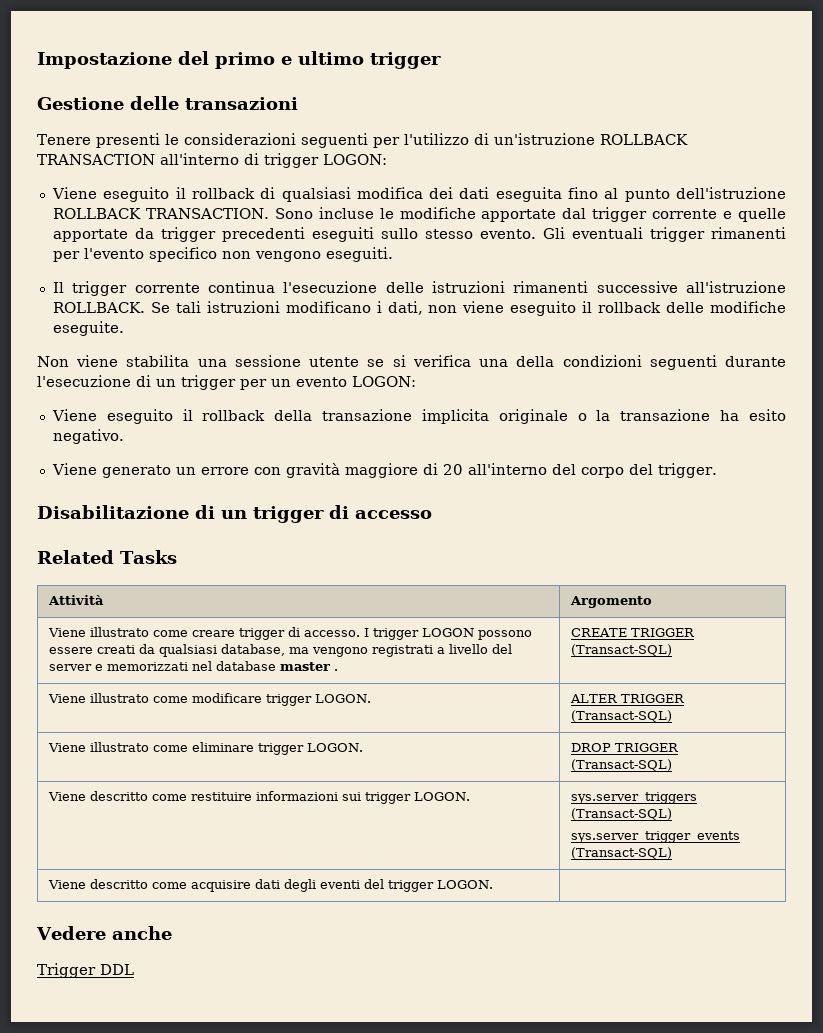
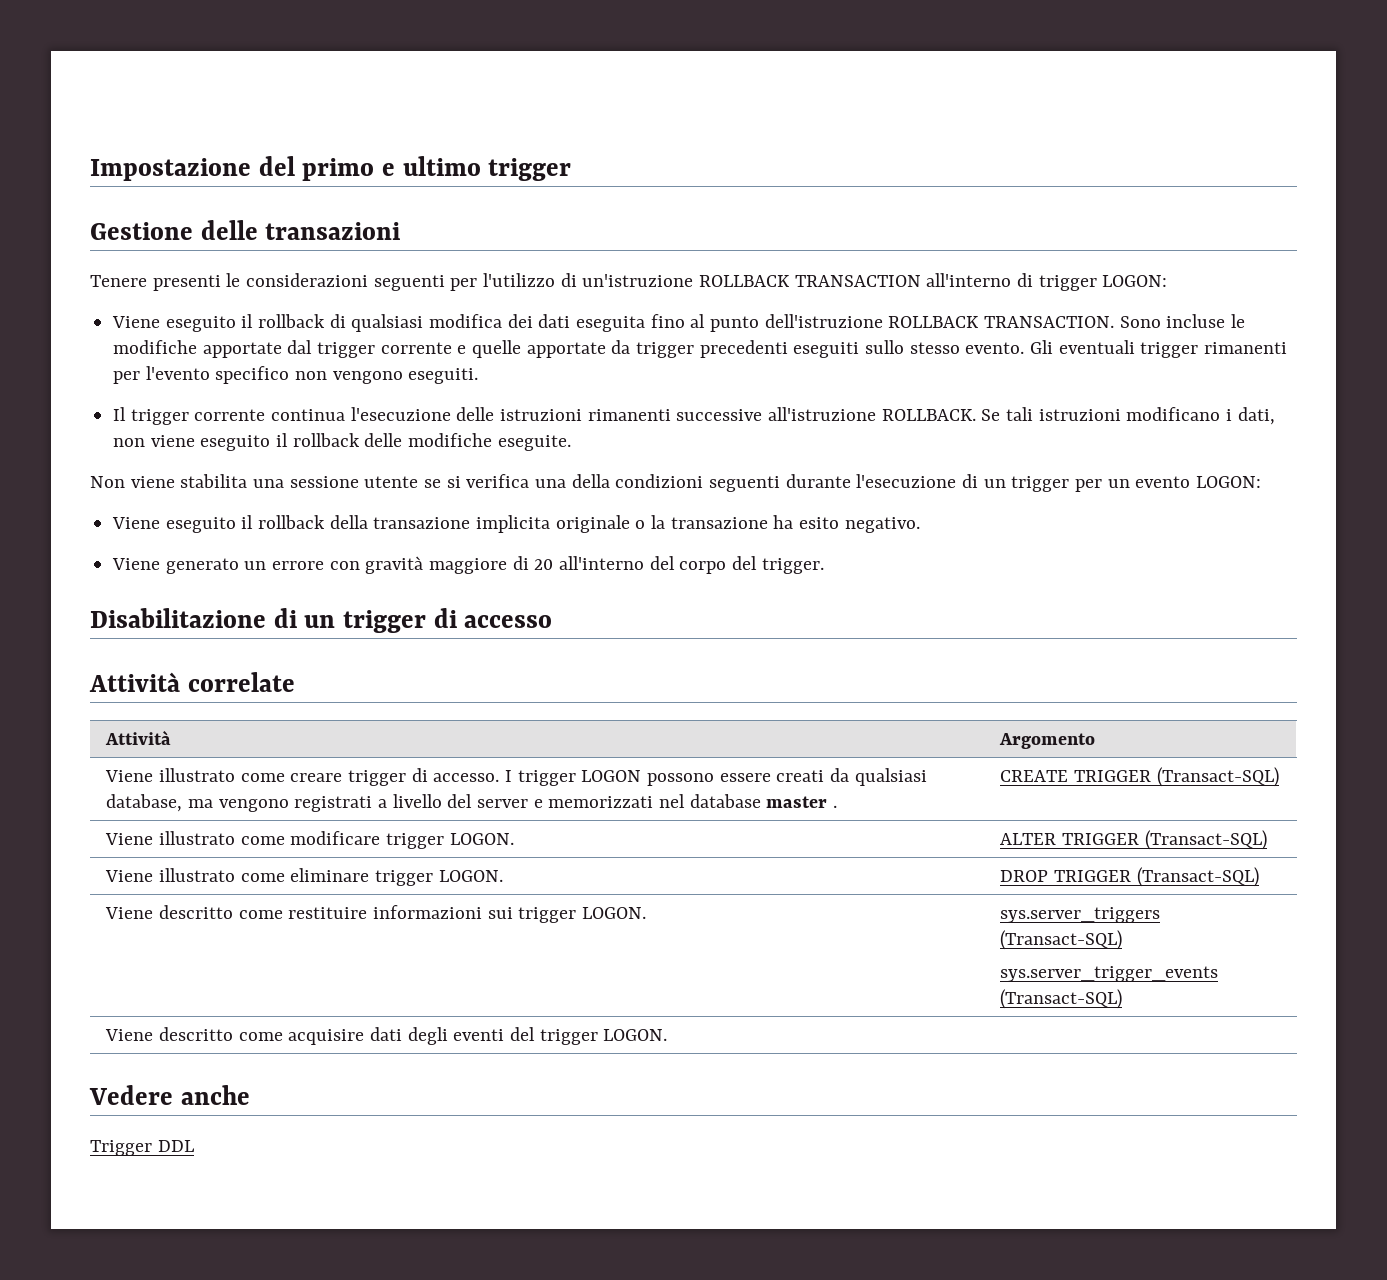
- Related Tasks
+ Attività correlate

